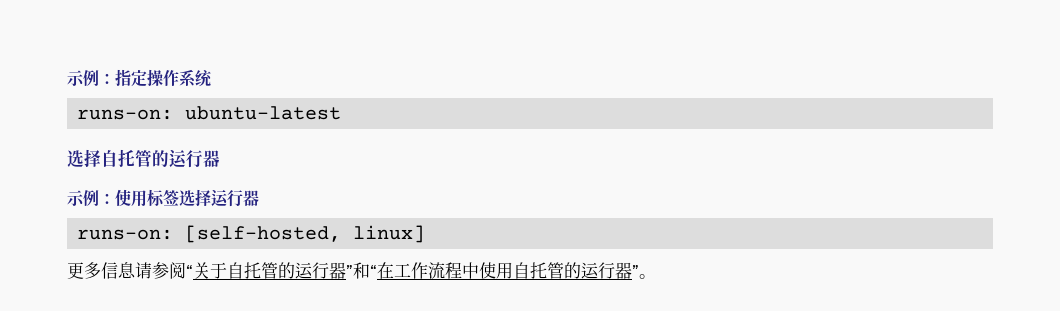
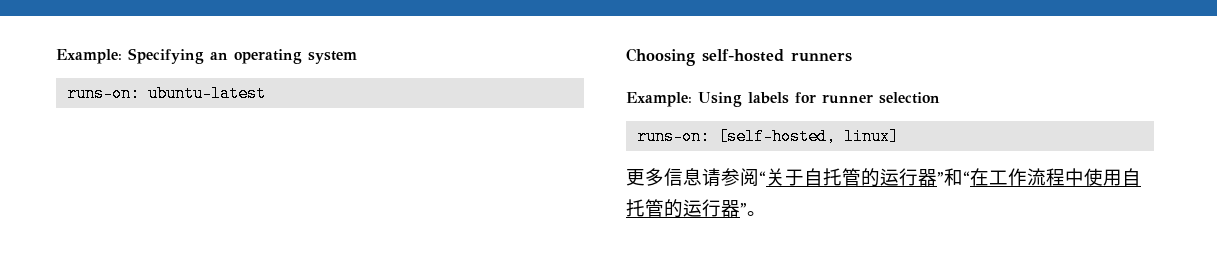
- 示例：指定操作系统
+ Example: Specifying an operating system
  runs-on: ubuntu-latest
- 选择自托管的运行器
- 示例：使用标签选择运行器
+ Choosing self-hosted runners
+ Example: Using labels for runner selection

